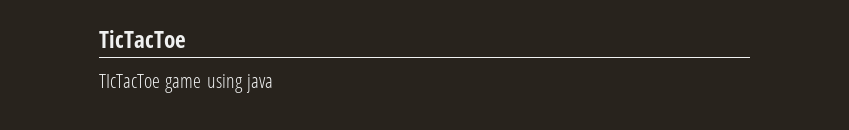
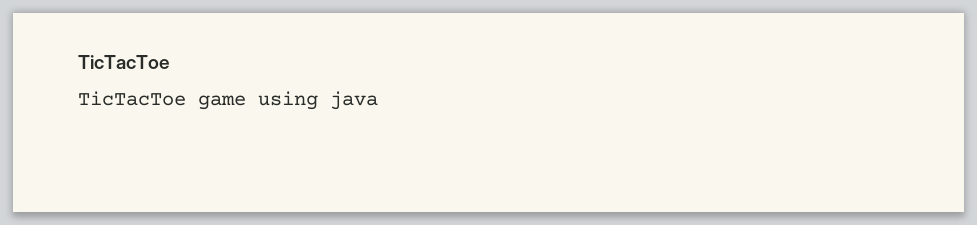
- TIcTacToe game using java
+ TicTacToe game using java

